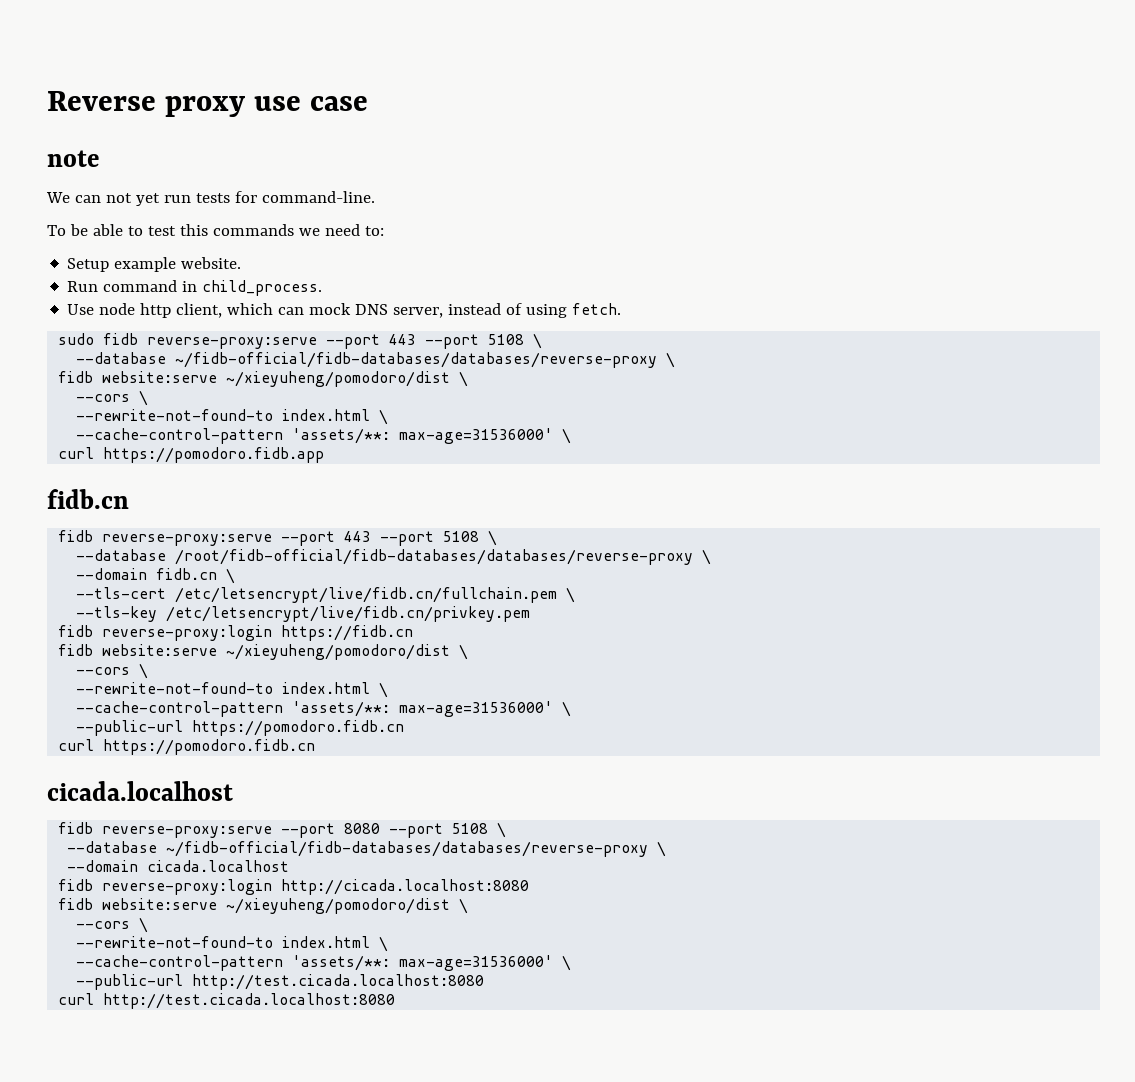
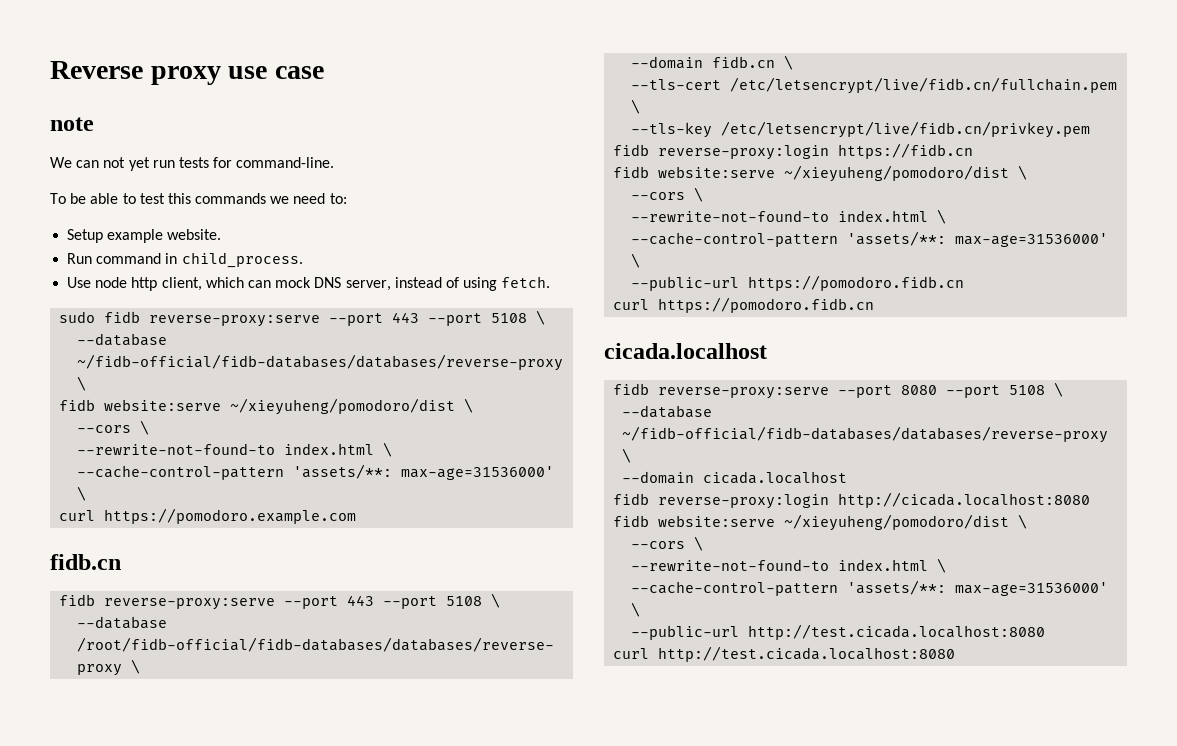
- curl https://pomodoro.fidb.app
+ curl https://pomodoro.example.com

